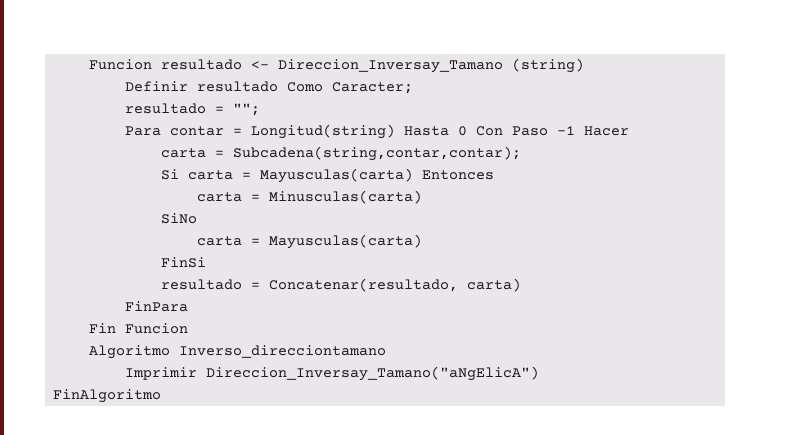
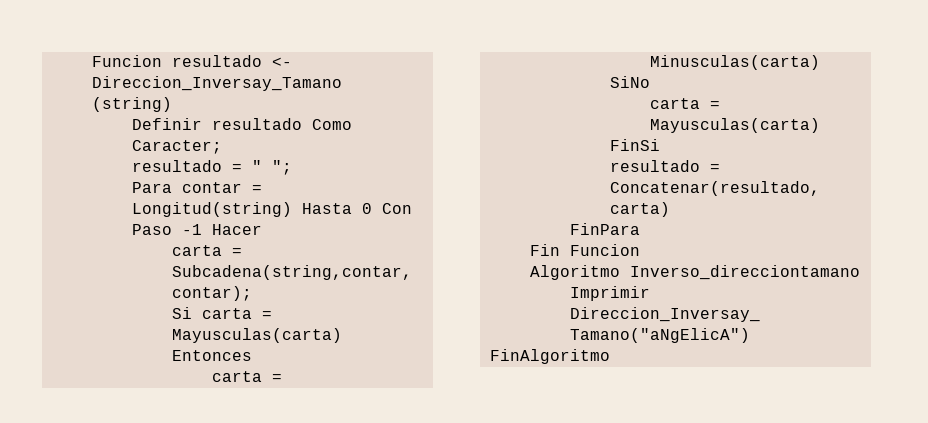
- resultado = "";
+ resultado = " ";

